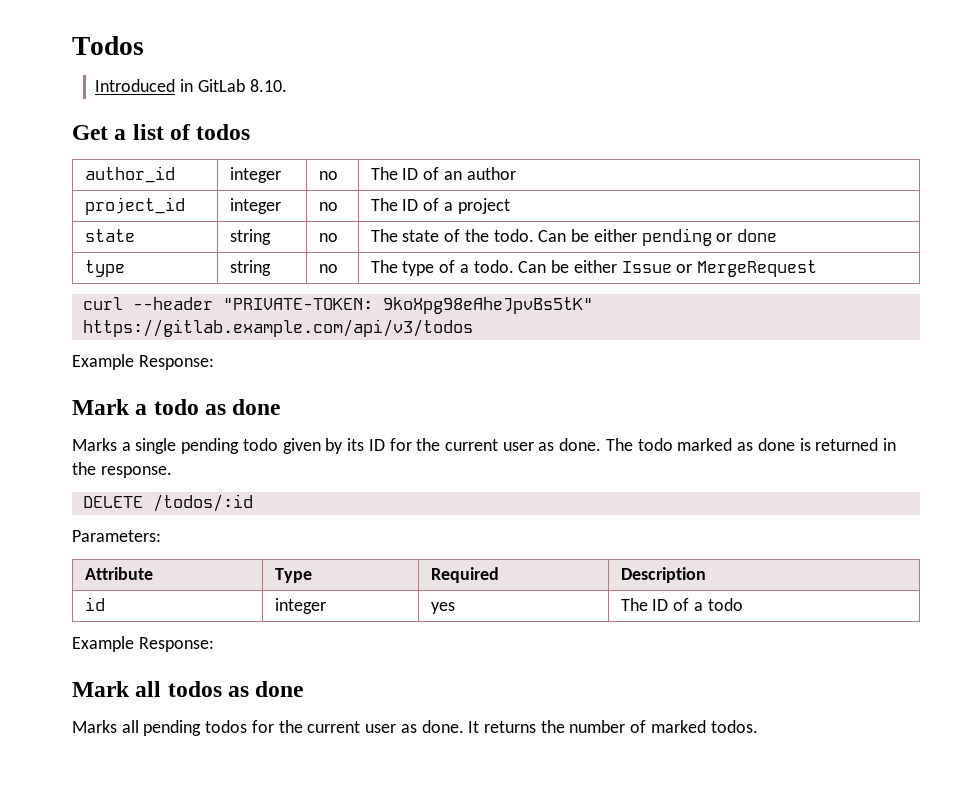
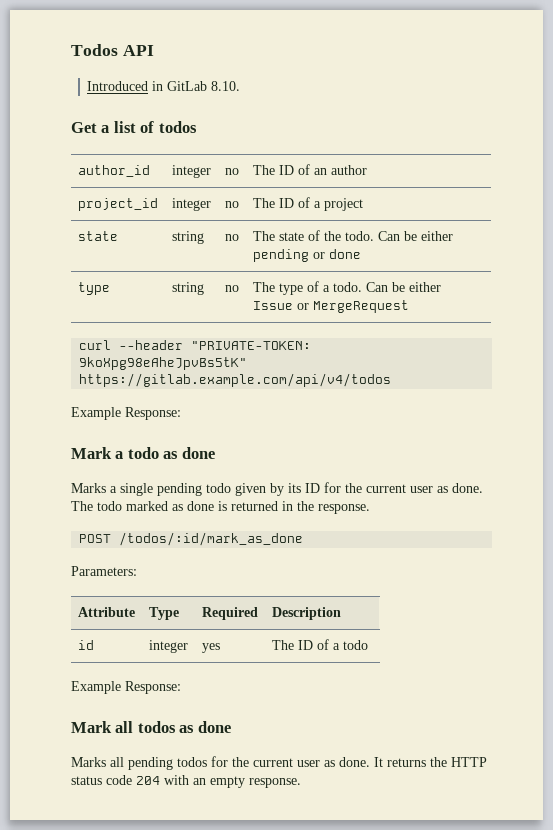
- Todos
+ Todos API
- curl --header "PRIVATE-TOKEN: 9koXpg98eAheJpvBs5tK" https://gitlab.example.com/api/v3/todos
+ curl --header "PRIVATE-TOKEN: 9koXpg98eAheJpvBs5tK" https://gitlab.example.com/api/v4/todos
- DELETE /todos/:id
+ POST /todos/:id/mark_as_done
- It returns the number of marked todos.
+ It returns the HTTP status code 204 with an empty response.

